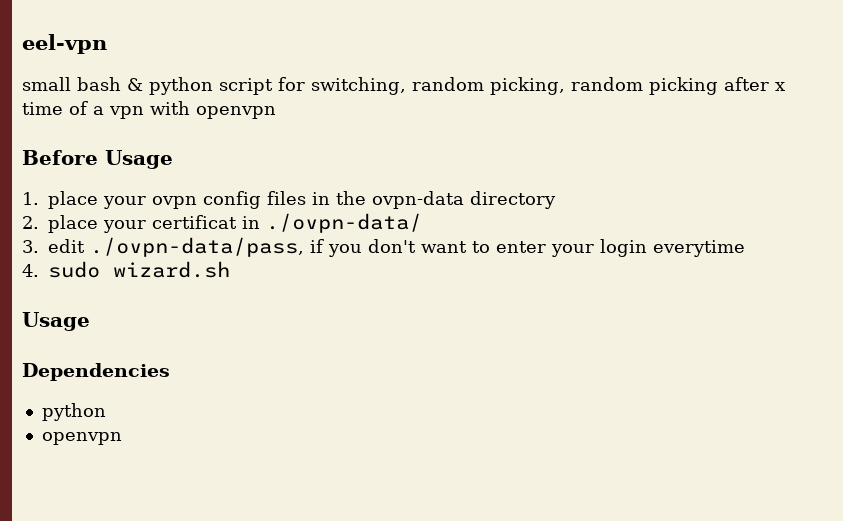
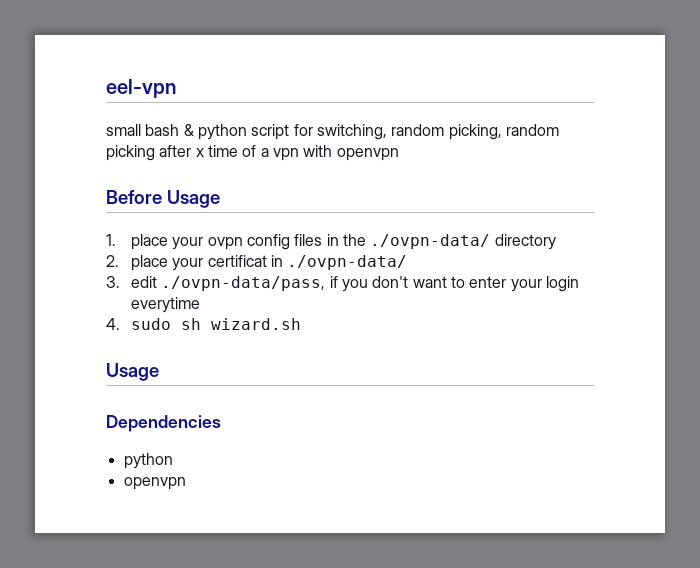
- 1. place your ovpn config files in the ovpn-data directory
+ 1. place your ovpn config files in the ./ovpn-data/ directory
- 4. sudo wizard.sh
+ 4. sudo sh wizard.sh

